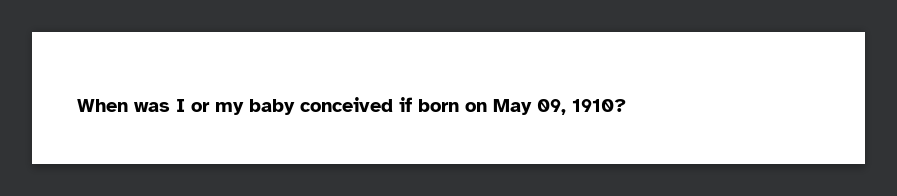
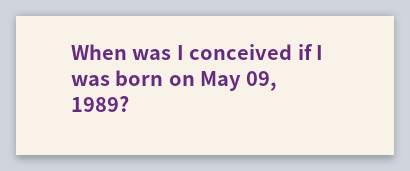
- When was I or my baby conceived if born on May 09, 1910?
+ When was I conceived if I was born on May 09, 1989?

